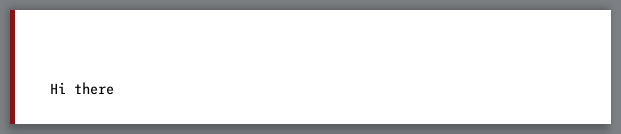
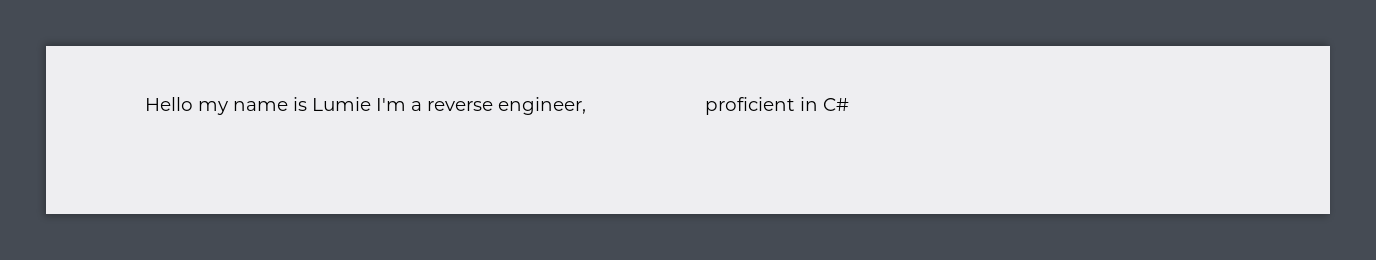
- Hi there
+ Hello my name is Lumie I'm a reverse engineer, proficient in C#

